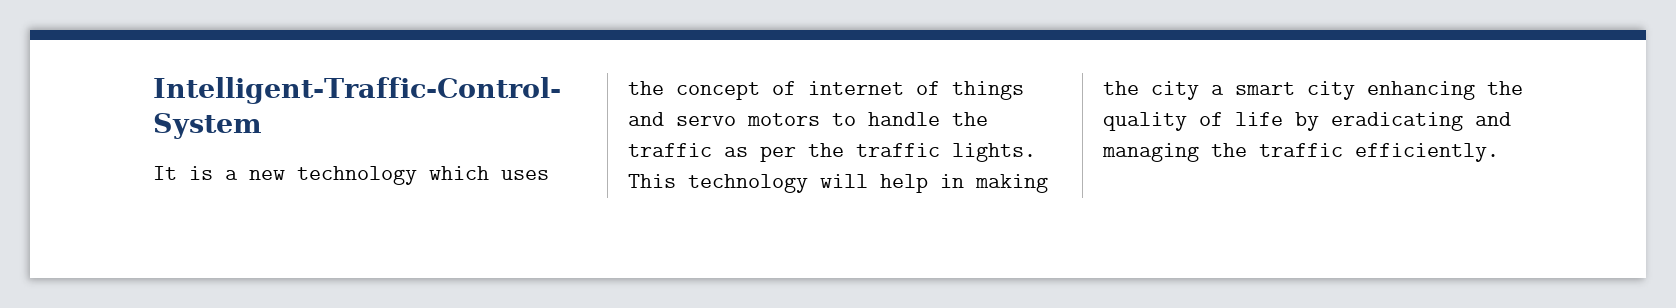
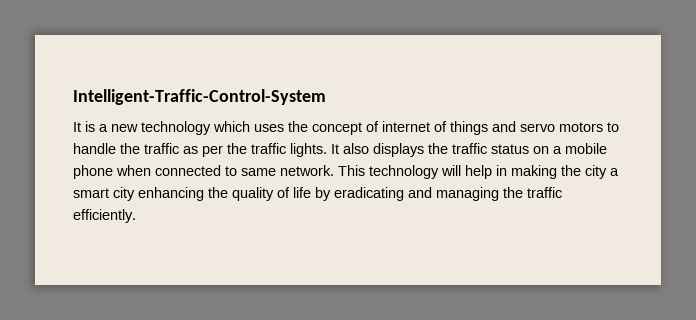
+ It also displays the traffic status on a mobile phone when connected to same network.

